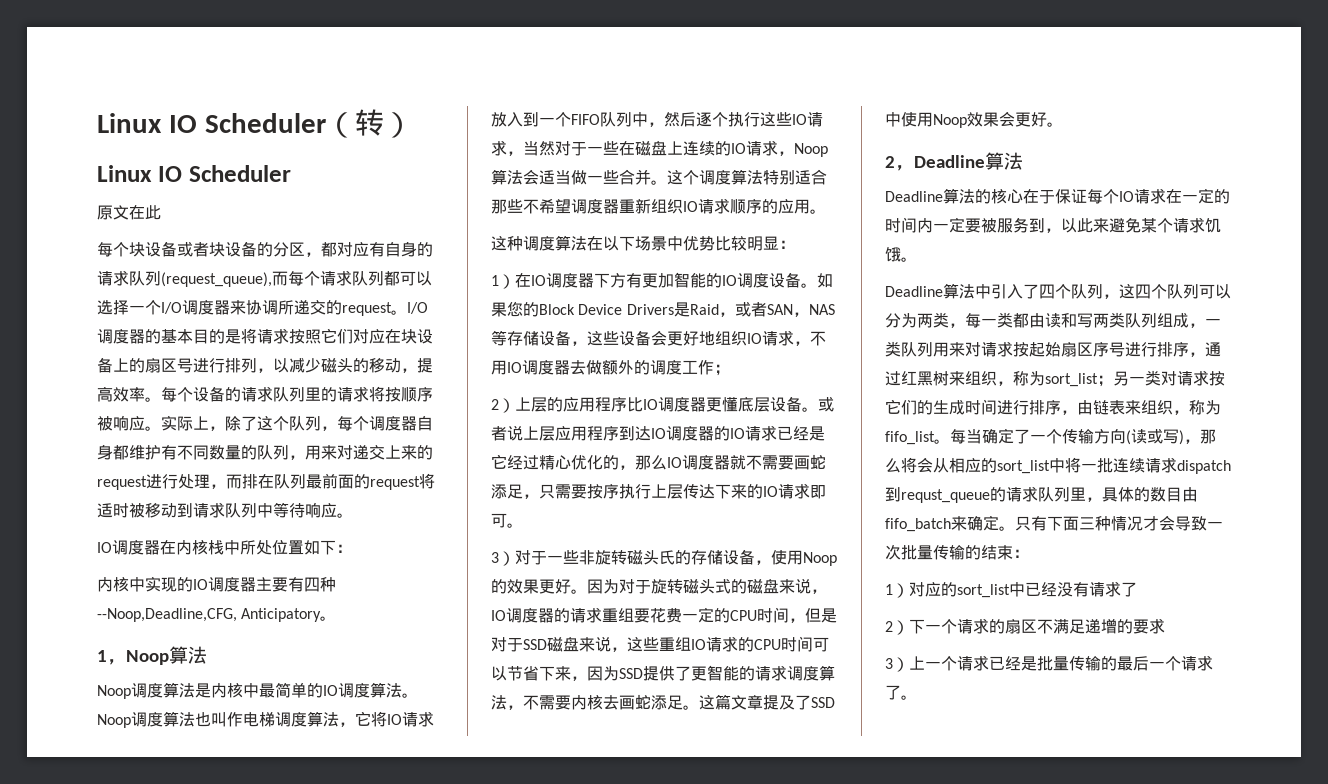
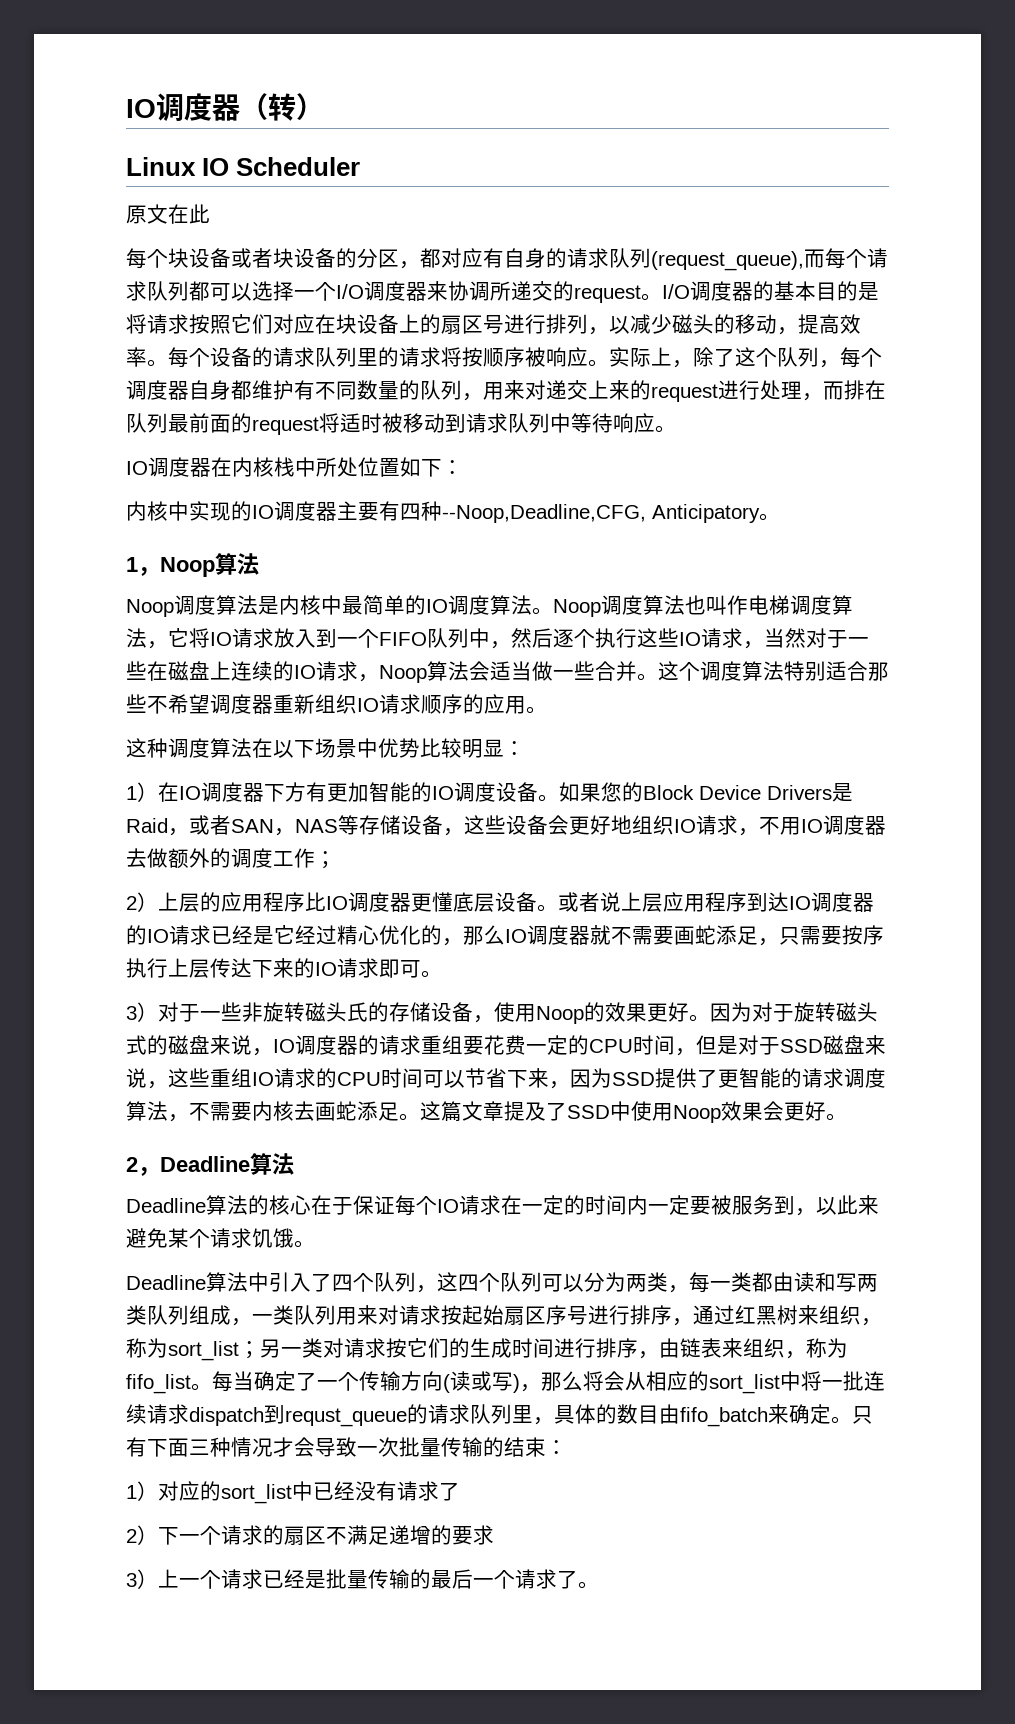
- Linux IO Scheduler（转）
+ IO调度器（转）

